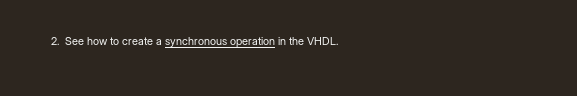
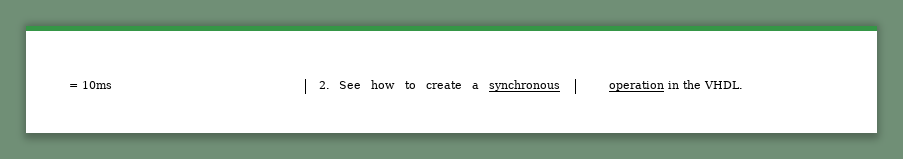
+ = 10ms

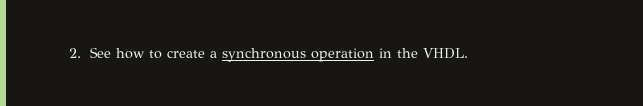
- = 10ms

